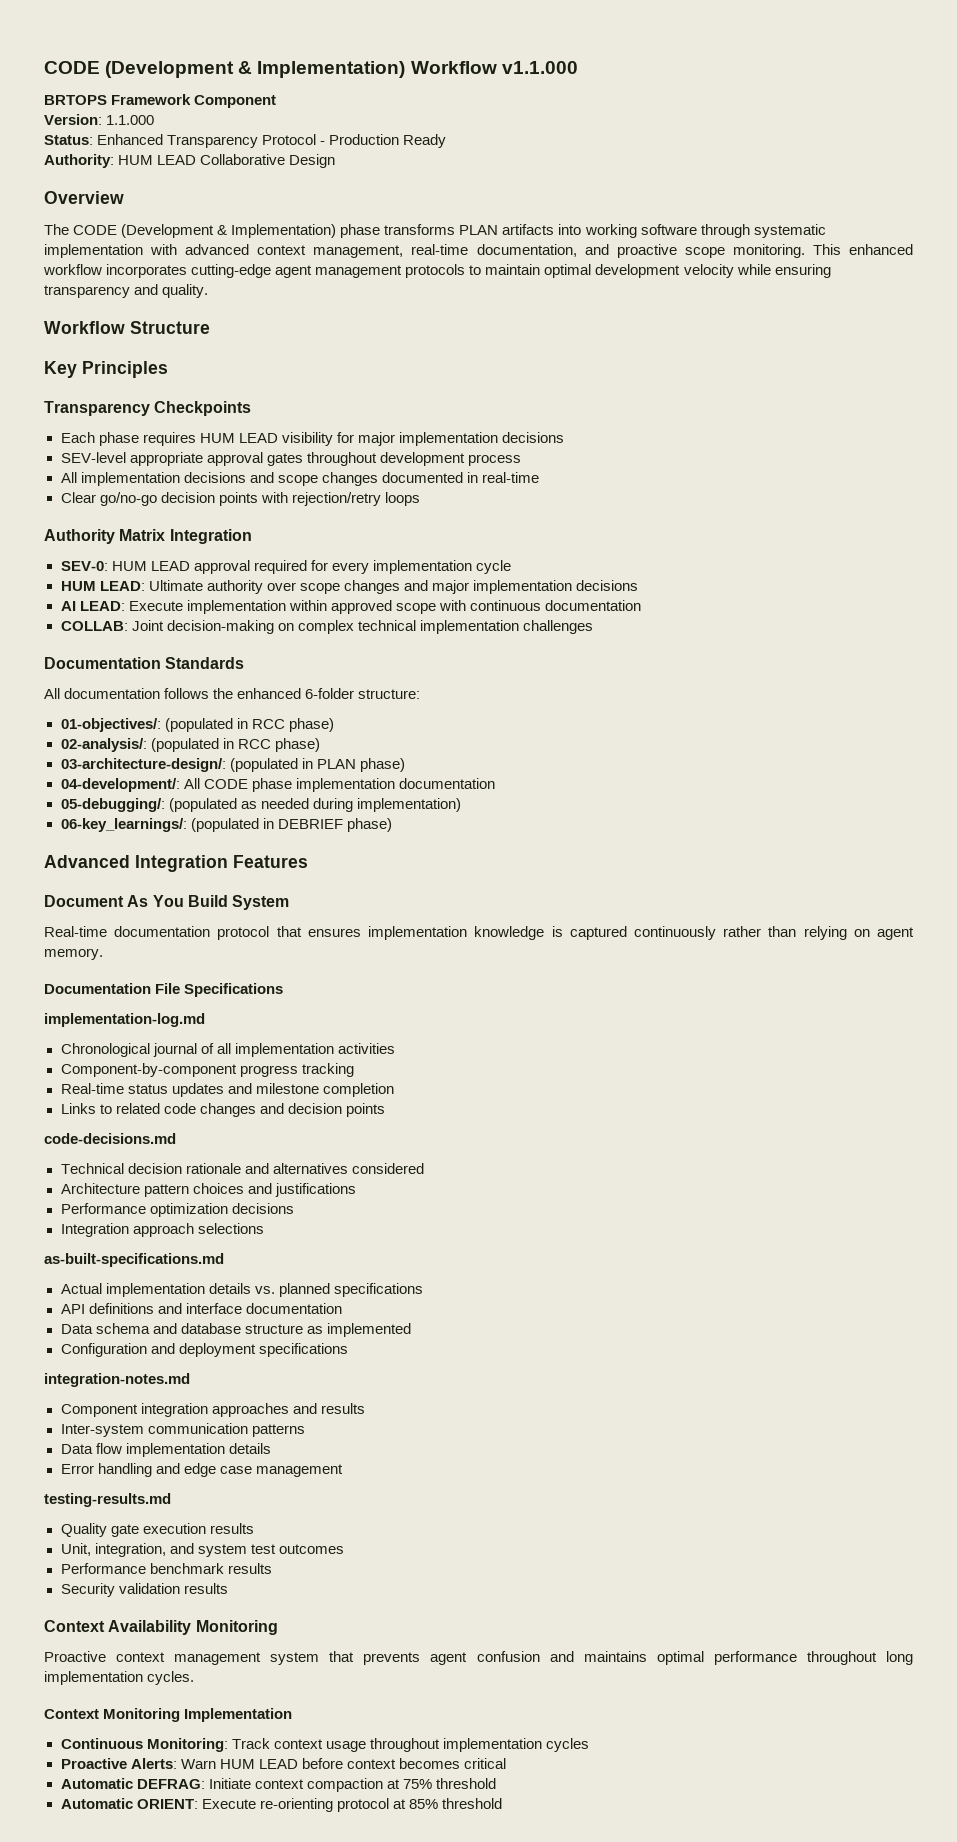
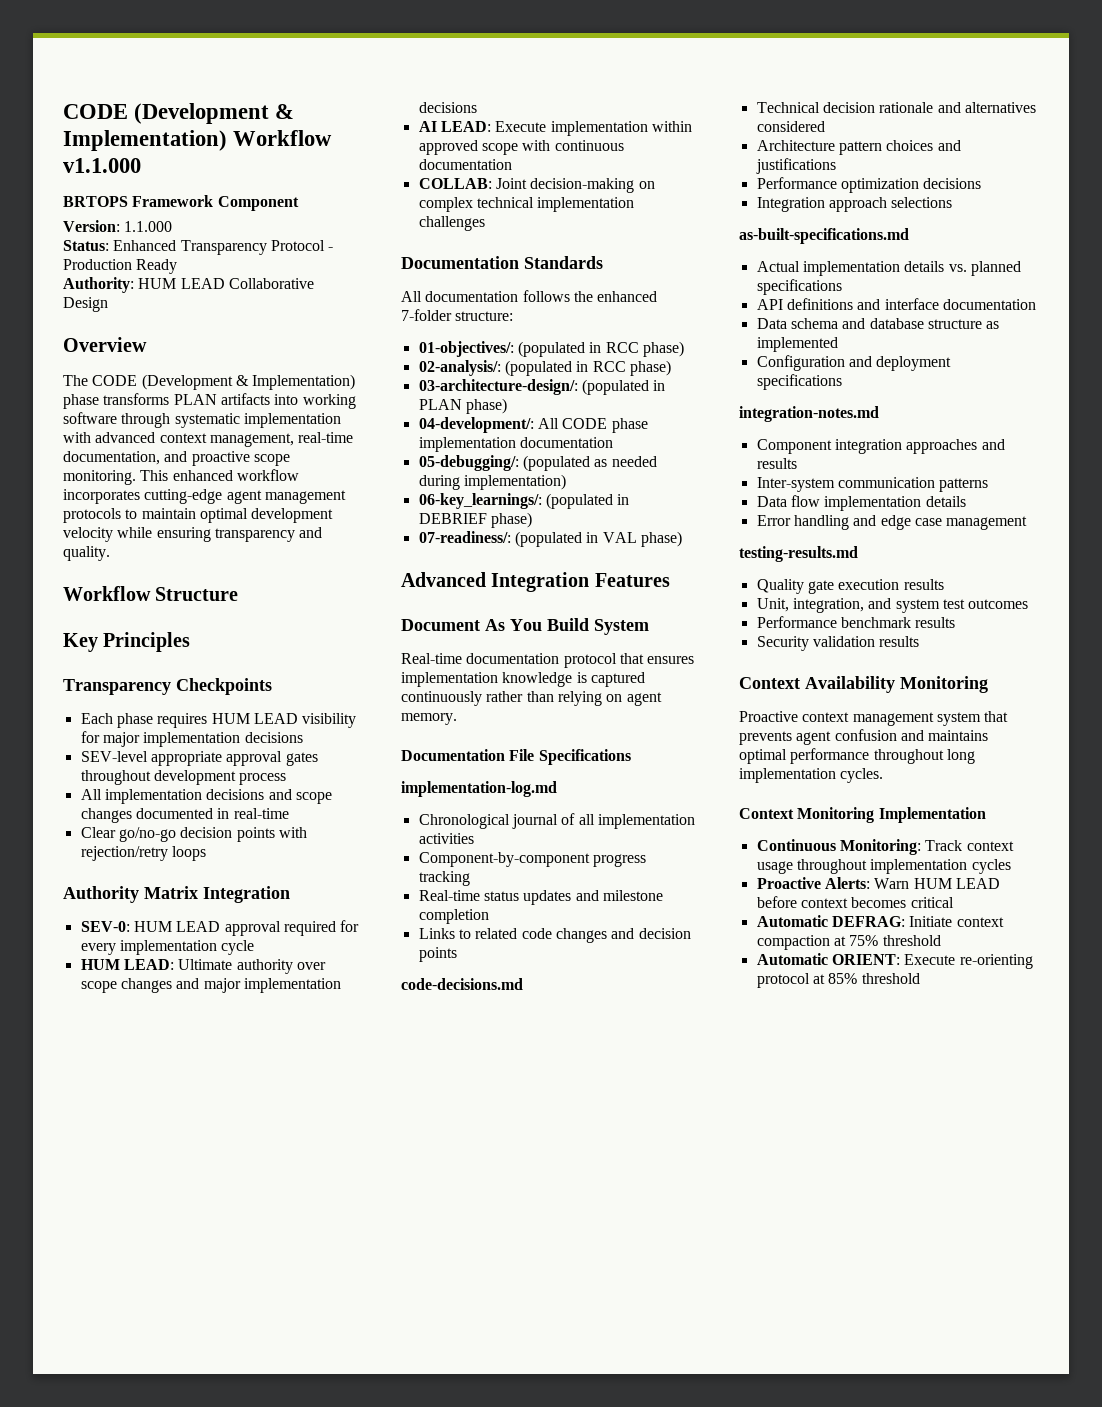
- All documentation follows the enhanced 6-folder structure:
+ All documentation follows the enhanced 7-folder structure:
+ 07-readiness/: (populated in VAL phase)

